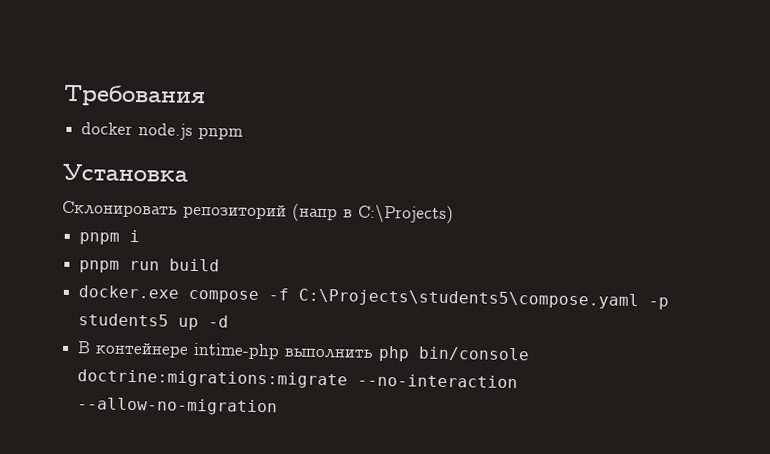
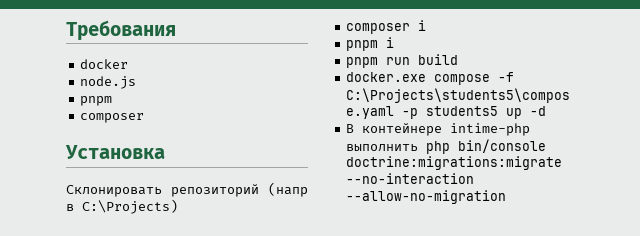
- docker node.js pnpm
+ docker
+ node.js
+ pnpm
+ composer
+ composer i

